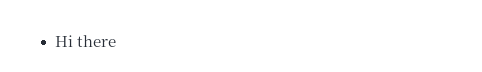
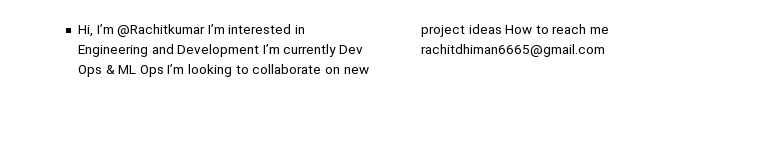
- Hi there
+ Hi, I’m @Rachitkumar I’m interested in Engineering and Development I’m currently Dev Ops & ML Ops I’m looking to collaborate on new project ideas How to reach me rachitdhiman6665@gmail.com

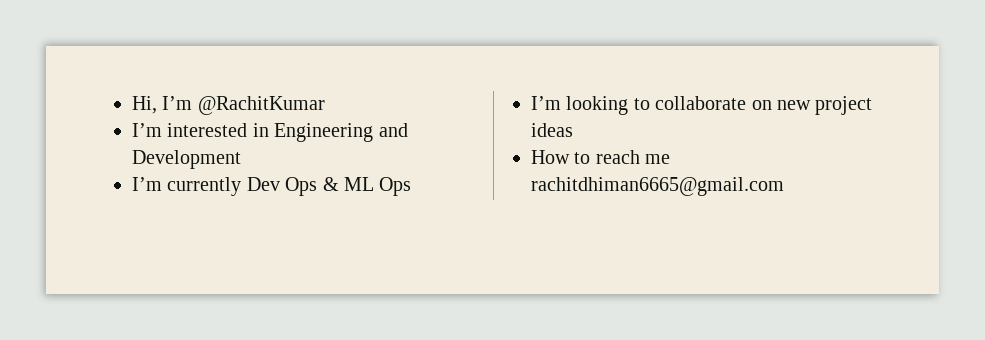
- Hi, I’m @Rachitkumar I’m interested in Engineering and Development I’m currently Dev Ops & ML Ops I’m looking to collaborate on new project ideas How to reach me rachitdhiman6665@gmail.com
+ Hi, I’m @RachitKumar
+ I’m interested in Engineering and Development
+ I’m currently Dev Ops & ML Ops
+ I’m looking to collaborate on new project ideas
+ How to reach me rachitdhiman6665@gmail.com

